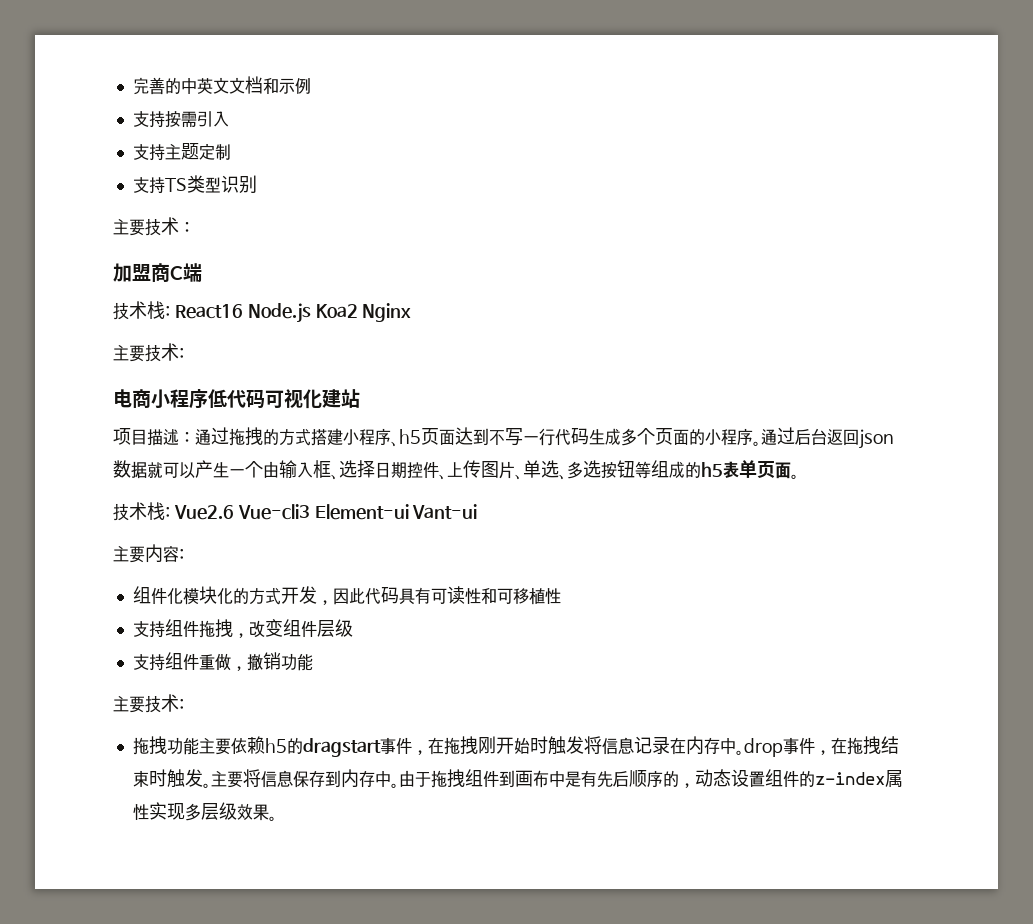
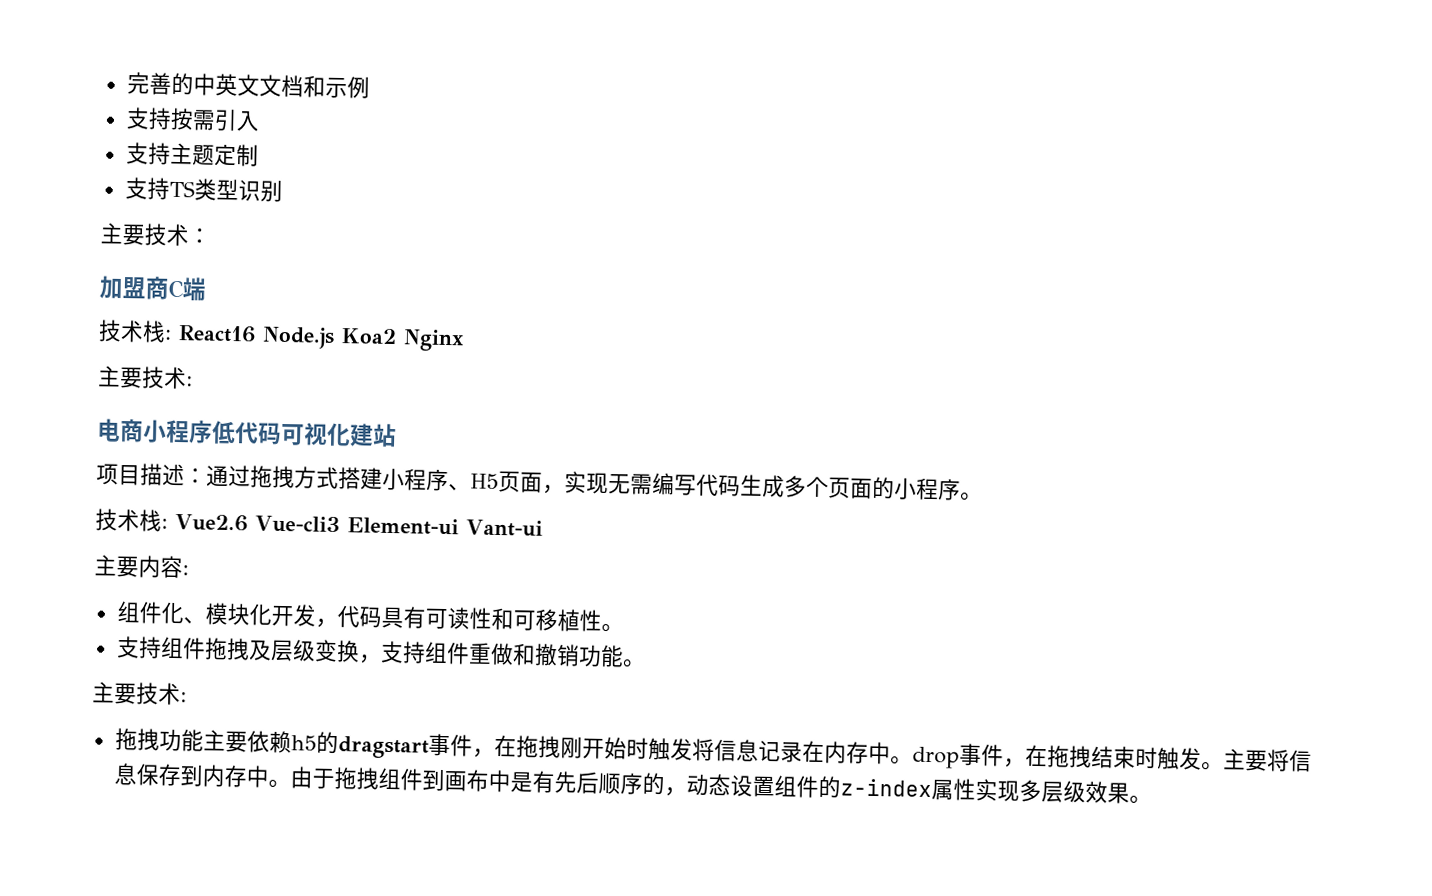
- 项目描述：通过拖拽的方式搭建小程序、h5页面达到不写一行代码生成多个页面的小程序。通过后台返回json数据就可以产生一个由输入框、选择日期控件、上传图片、单选、多选按钮等组成的h5表单页面。
+ 项目描述：通过拖拽方式搭建小程序、H5页面，实现无需编写代码生成多个页面的小程序。
- 组件化模块化的方式开发，因此代码具有可读性和可移植性
+ 组件化、模块化开发，代码具有可读性和可移植性。
- 支持组件拖拽，改变组件层级
- 支持组件重做，撤销功能
+ 支持组件拖拽及层级变换，支持组件重做和撤销功能。

